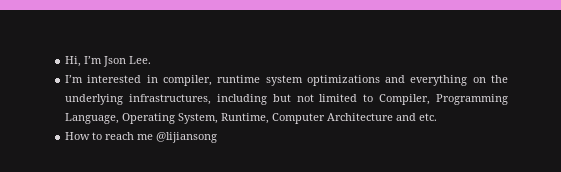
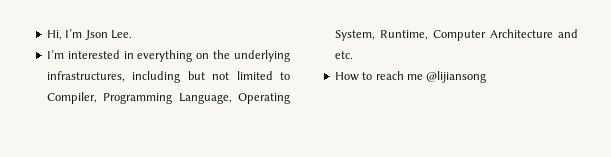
- I’m interested in compiler, runtime system optimizations and everything on the underlying infrastructures, including but not limited to Compiler, Programming Language, Operating System, Runtime, Computer Architecture and etc.
+ I’m interested in everything on the underlying infrastructures, including but not limited to Compiler, Programming Language, Operating System, Runtime, Computer Architecture and etc.

